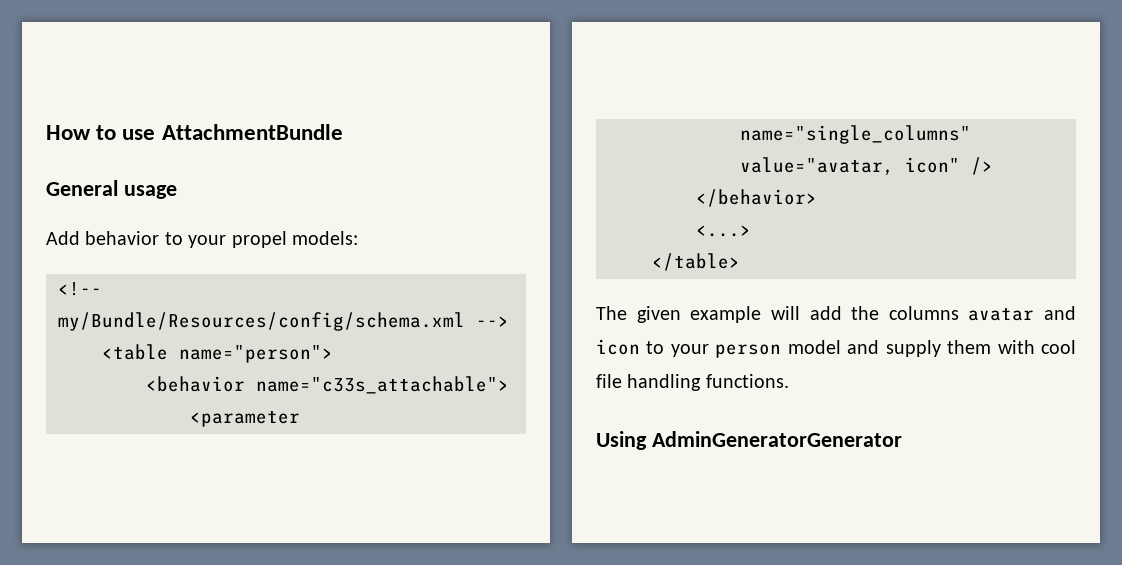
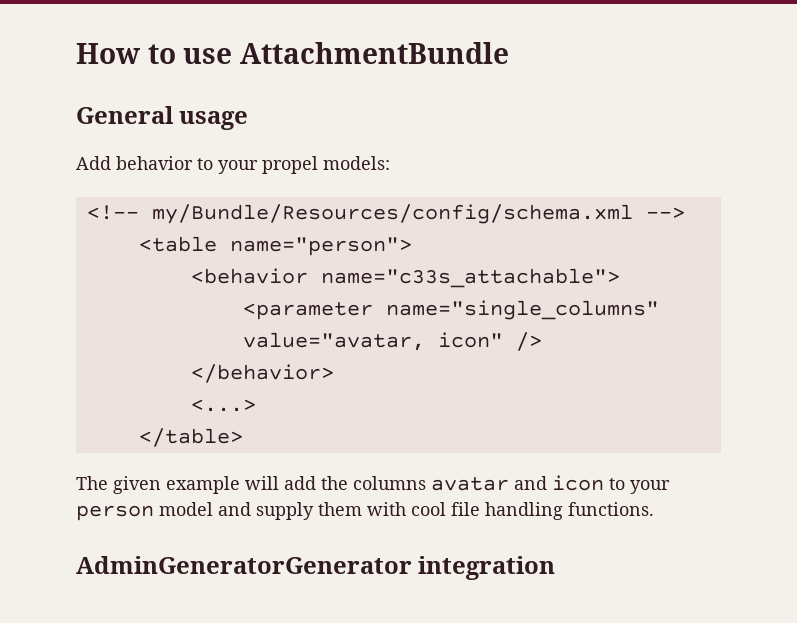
- Using AdminGeneratorGenerator
+ AdminGeneratorGenerator integration

